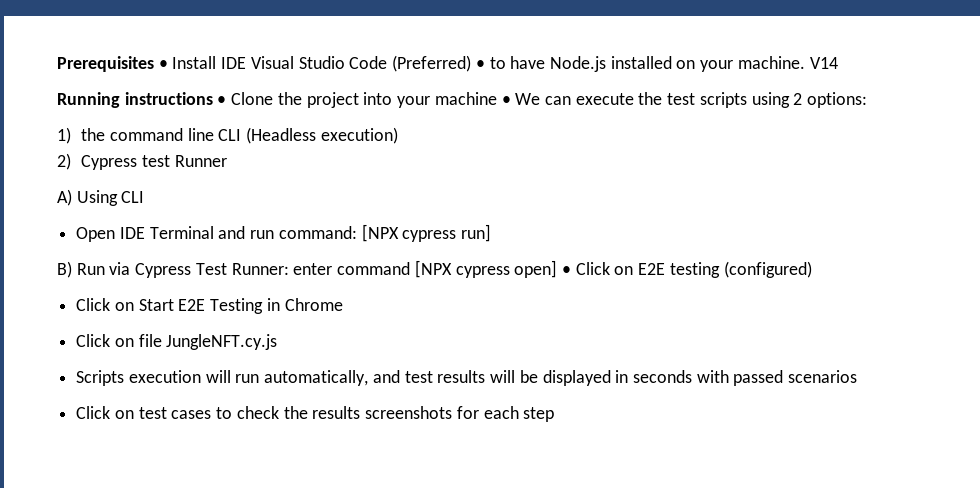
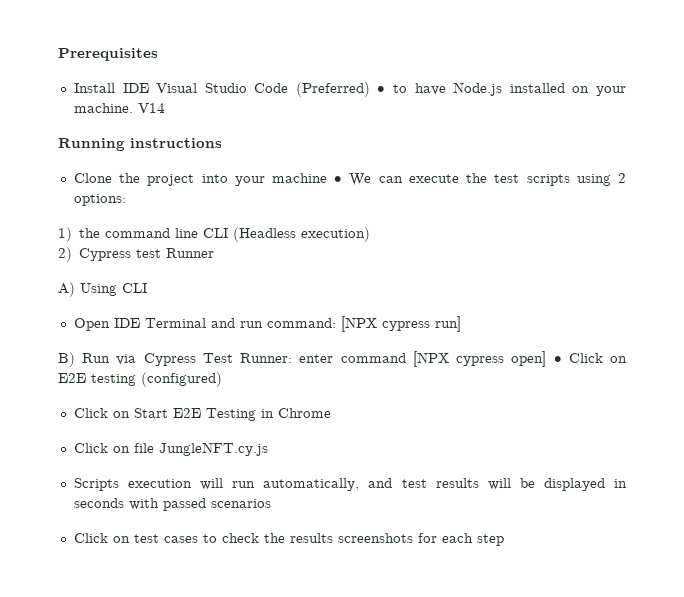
- Prerequisites • Install IDE Visual Studio Code (Preferred) • to have Node.js installed on your machine.
+ Prerequisites
+ Install IDE Visual Studio Code (Preferred) • to have Node.js installed on your machine.
- Running instructions • Clone the project into your machine • We can execute the test scripts using 2 options:
+ Running instructions
+ Clone the project into your machine • We can execute the test scripts using 2 options:

